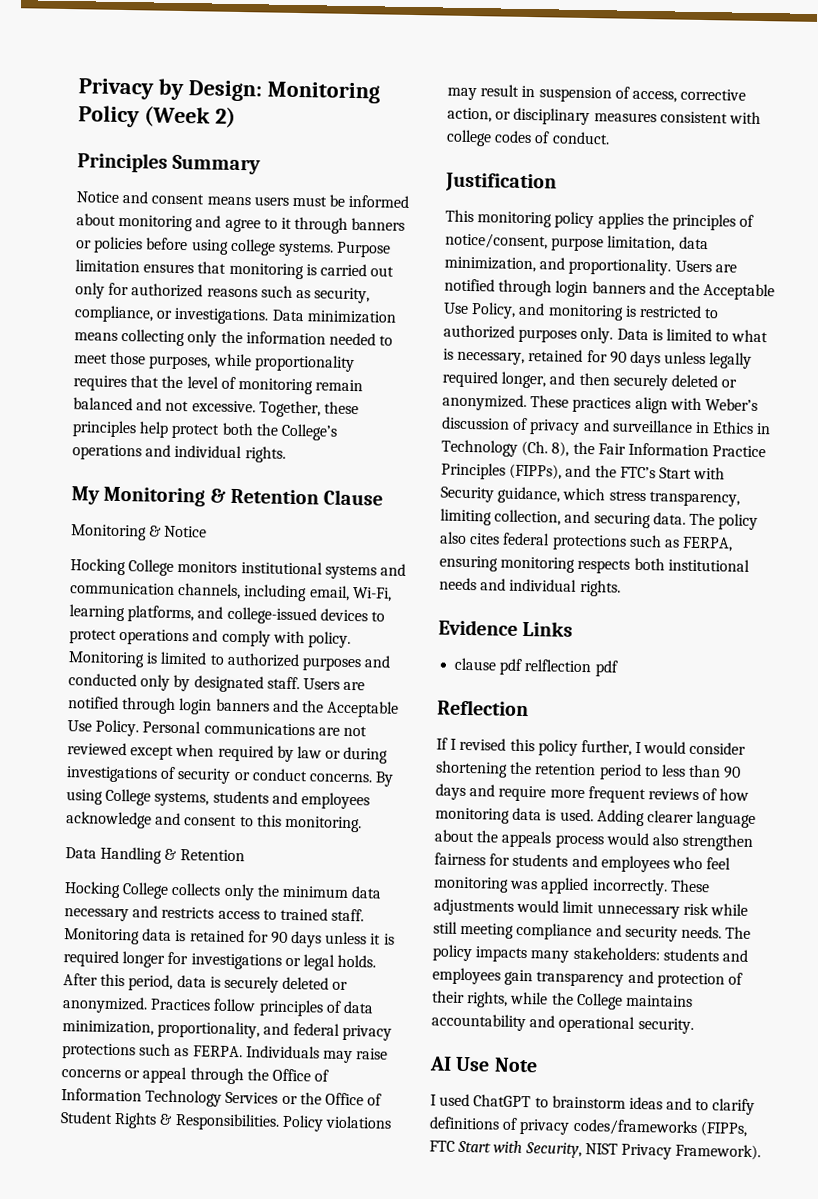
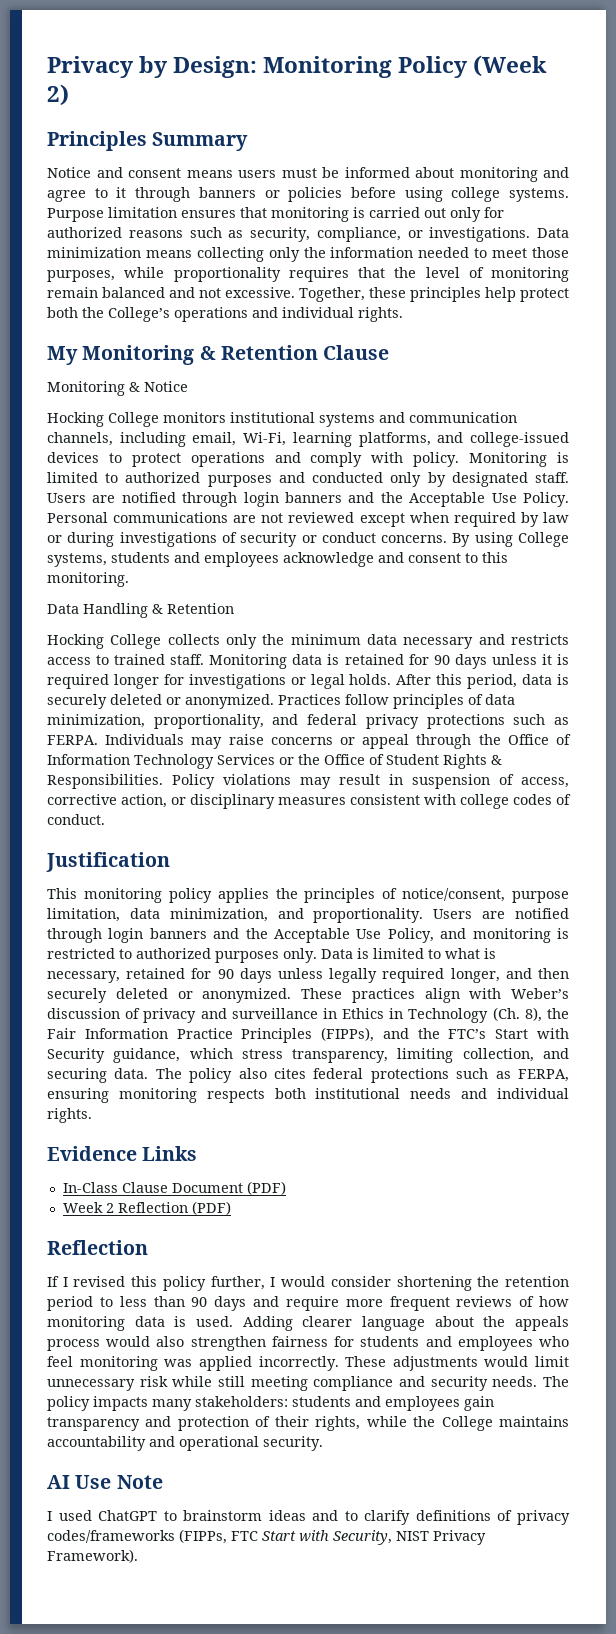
- clause pdf relflection pdf
+ In-Class Clause Document (PDF)
+ Week 2 Reflection (PDF)

